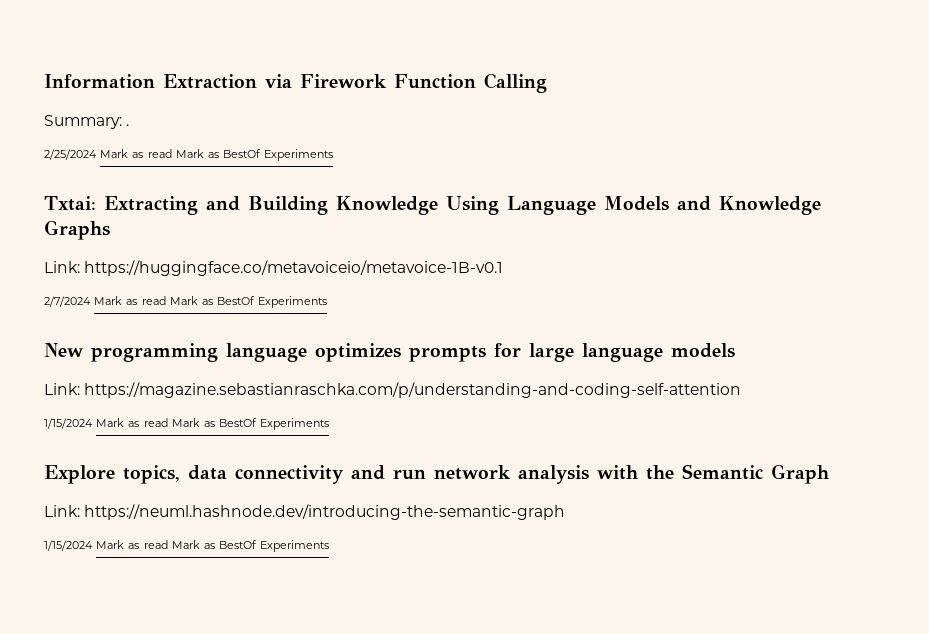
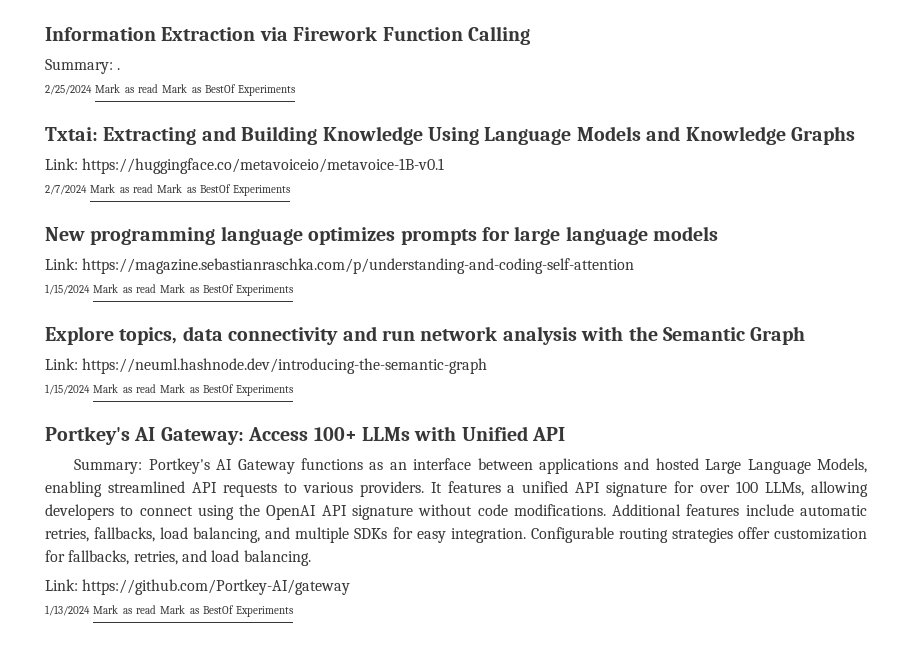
+ Portkey's AI Gateway: Access 100+ LLMs with Unified API
+ Summary: Portkey's AI Gateway functions as an interface between applications and hosted Large Language Models, enabling streamlined API requests to various providers. It features a unified API signature for over 100 LLMs, allowing developers to connect using the OpenAI API signature without code modifications. Additional features include automatic retries, fallbacks, load balancing, and multiple SDKs for easy integration. Configurable routing strategies offer customization for fallbacks, retries, and load balancing.
+ Link: https://github.com/Portkey-AI/gateway
+ 1/13/2024 Mark as read Mark as BestOf Experiments

